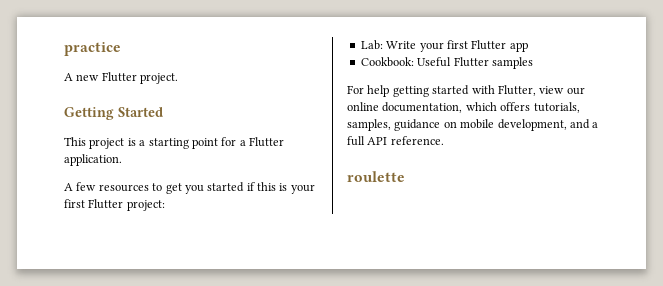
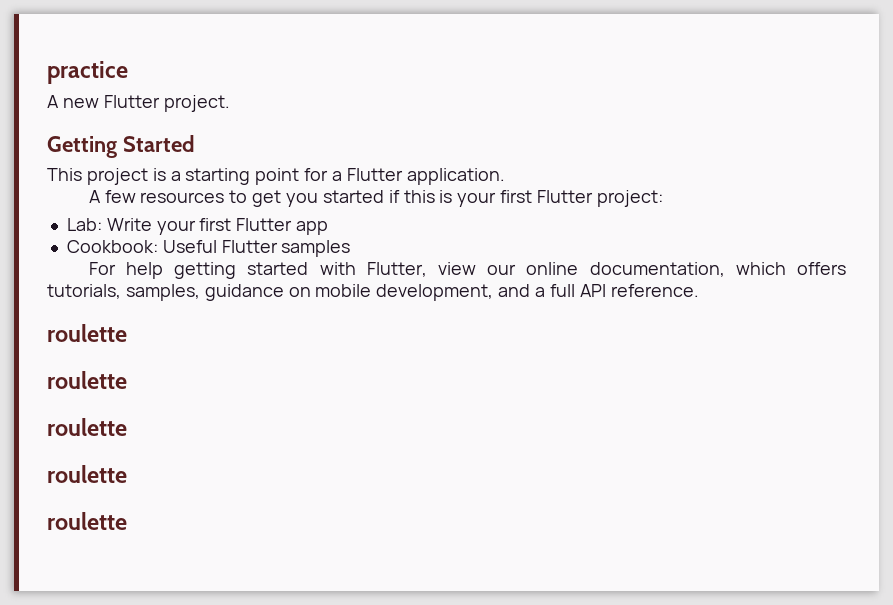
  For help getting started with Flutter, view our online documentation, which offers tutorials, samples, guidance on mobile development, and a full API reference.
+ roulette
+ roulette
+ roulette
+ roulette

